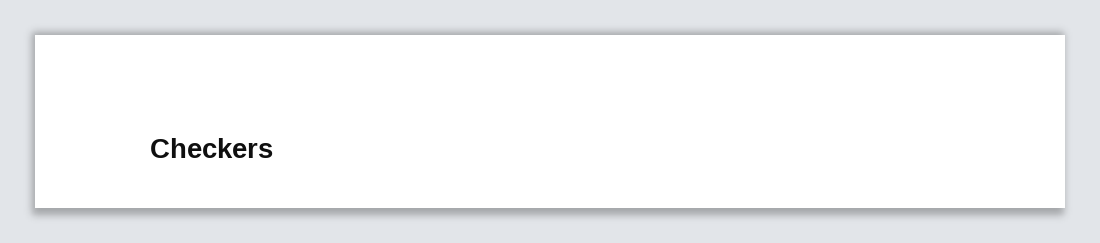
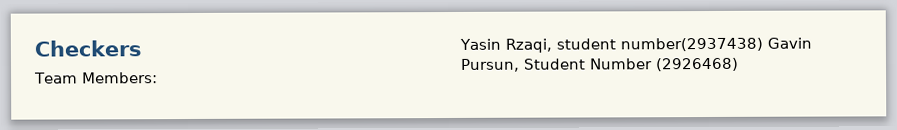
+ Team Members:
+ Yasin Rzaqi, student number(2937438) Gavin Pursun, Student Number (2926468)

